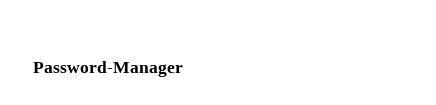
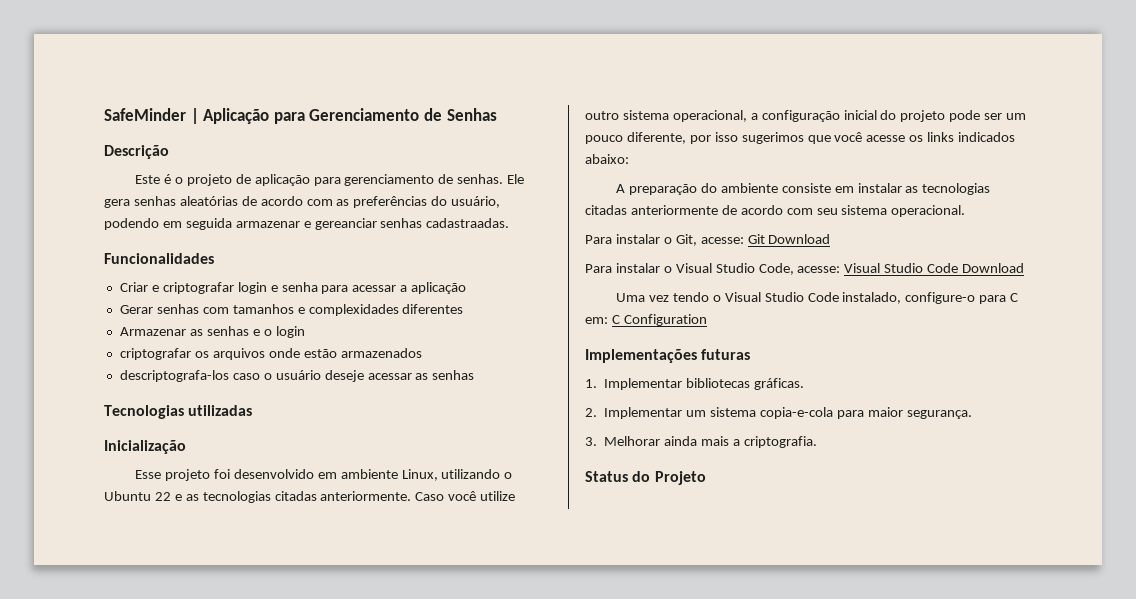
- Password-Manager
+ SafeMinder | Aplicação para Gerenciamento de Senhas
+ Descrição
+ Este é o projeto de aplicação para gerenciamento de senhas. Ele gera senhas aleatórias de acordo com as preferências do usuário, podendo em seguida armazenar e gereanciar senhas cadastraadas.
+ Funcionalidades
+ Criar e criptografar login e senha para acessar a aplicação
+ Gerar senhas com tamanhos e complexidades diferentes
+ Armazenar as senhas e o login
+ criptografar os arquivos onde estão armazenados
+ descriptografa-los caso o usuário deseje acessar as senhas
+ Tecnologias utilizadas
+ Inicialização
+ Esse projeto foi desenvolvido em ambiente Linux, utilizando o Ubuntu 22 e as tecnologias citadas anteriormente. Caso você utilize outro sistema operacional, a configuração inicial do projeto pode ser um pouco diferente, por isso sugerimos que você acesse os links indicados abaixo:
+ A preparação do ambiente consiste em instalar as tecnologias citadas anteriormente de acordo com seu sistema operacional.
+ Para instalar o Git, acesse: Git Download
+ Para instalar o Visual Studio Code, acesse: Visual Studio Code Download
+ Uma vez tendo o Visual Studio Code instalado, configure-o para C em: C Configuration
+ Implementações futuras
+ 1. Implementar bibliotecas gráficas.
+ 2. Implementar um sistema copia-e-cola para maior segurança.
+ 3. Melhorar ainda mais a criptografia.
+ Status do Projeto

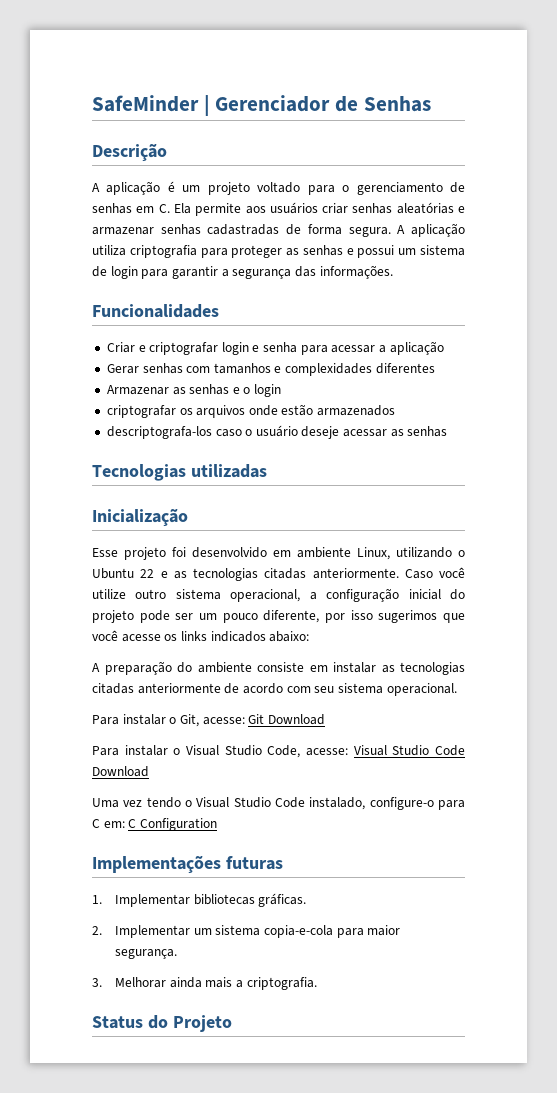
- SafeMinder | Aplicação para Gerenciamento de Senhas
+ SafeMinder | Gerenciador de Senhas
- Este é o projeto de aplicação para gerenciamento de senhas. Ele gera senhas aleatórias de acordo com as preferências do usuário, podendo em seguida armazenar e gereanciar senhas cadastraadas.
+ A aplicação é um projeto voltado para o gerenciamento de senhas em C. Ela permite aos usuários criar senhas aleatórias e armazenar senhas cadastradas de forma segura. A aplicação utiliza criptografia para proteger as senhas e possui um sistema de login para garantir a segurança das informações.

